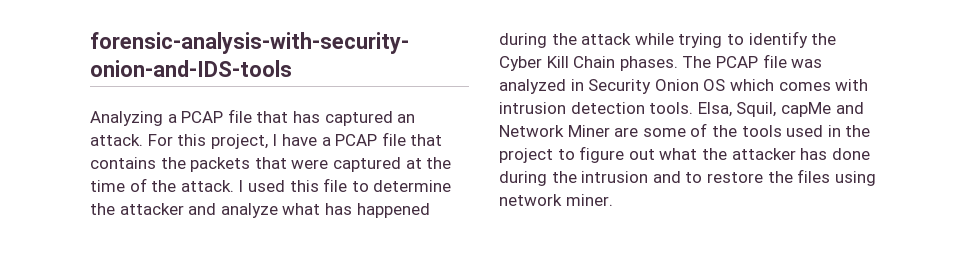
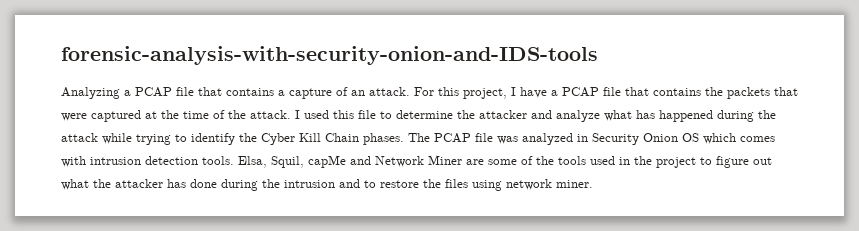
- Analyzing a PCAP file that has captured an attack.
+ Analyzing a PCAP file that contains a capture of an attack.

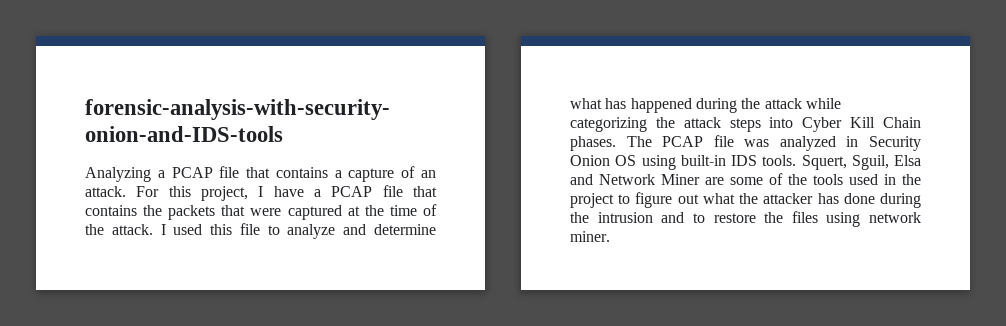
- I used this file to determine the attacker and analyze what has happened during the attack while trying to identify the Cyber Kill Chain phases.
+ I used this file to analyze and determine what has happened during the attack while categorizing the attack steps into Cyber Kill Chain phases.
- The PCAP file was analyzed in Security Onion OS which comes with intrusion detection tools. Elsa, Squil, capMe and Network Miner are some of the tools used in the project to figure out what the attacker has done during the intrusion and to restore the files using network miner.
+ The PCAP file was analyzed in Security Onion OS using built-in IDS tools. Squert, Sguil, Elsa and Network Miner are some of the tools used in the project to figure out what the attacker has done during the intrusion and to restore the files using network miner.

